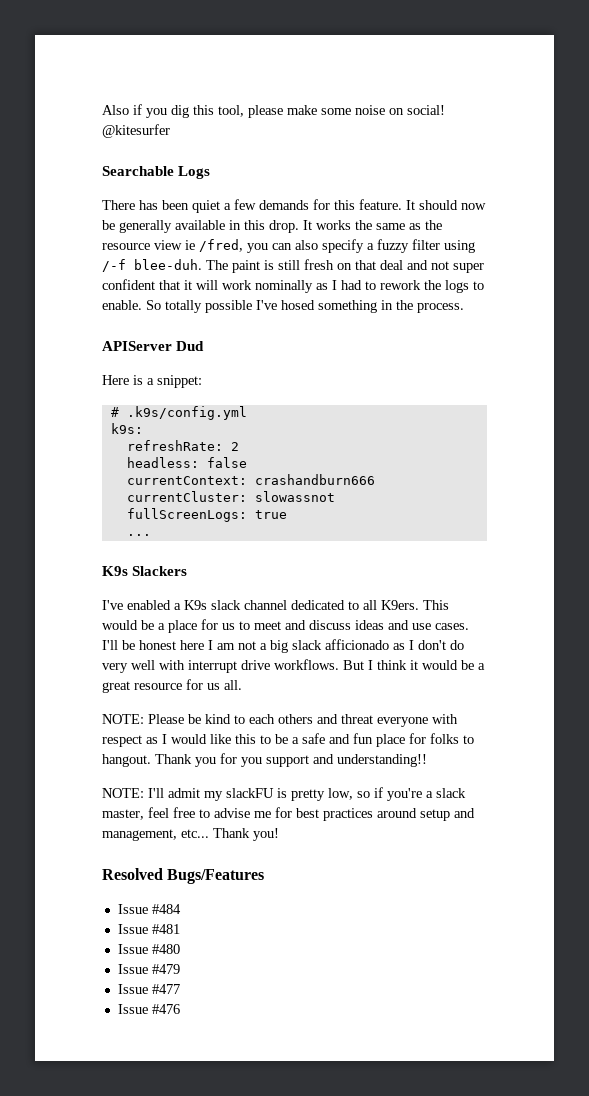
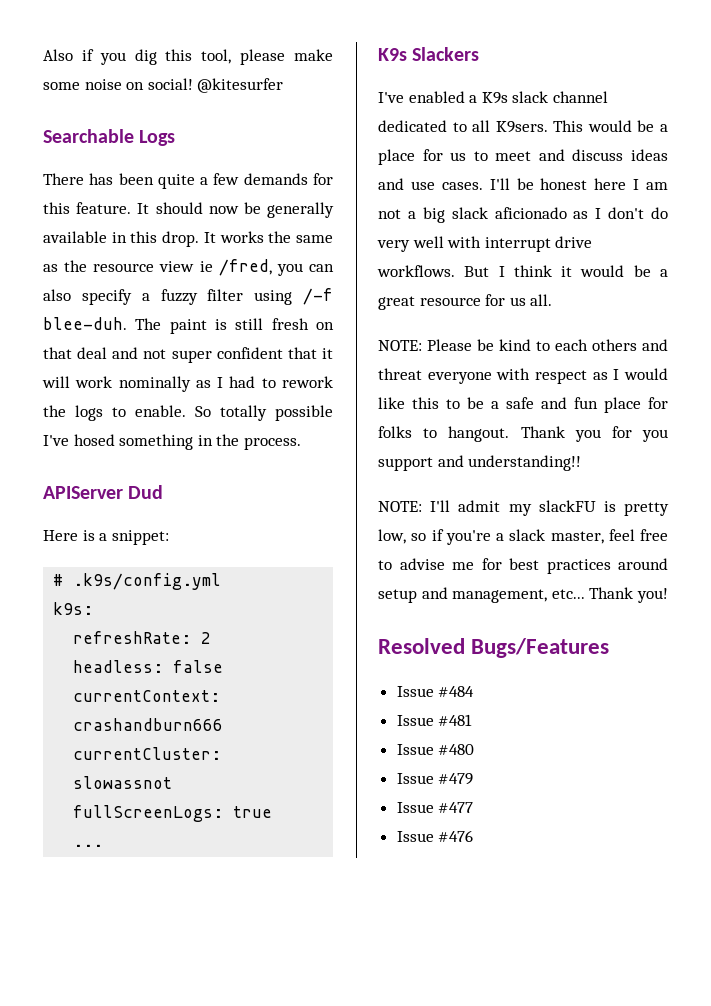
- There has been quiet a few demands for this feature.
+ There has been quite a few demands for this feature.
- I've enabled a K9s slack channel dedicated to all K9ers.
+ I've enabled a K9s slack channel dedicated to all K9sers.
- I'll be honest here I am not a big slack afficionado as I don't do very well with interrupt drive workflows.
+ I'll be honest here I am not a big slack aficionado as I don't do very well with interrupt drive workflows.

